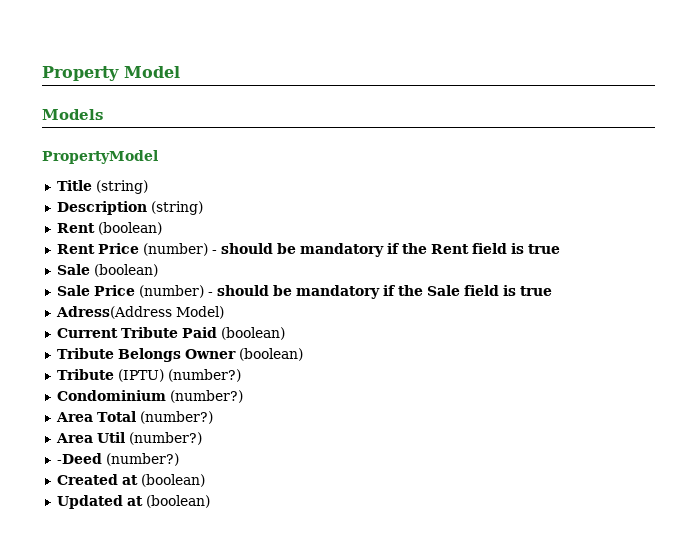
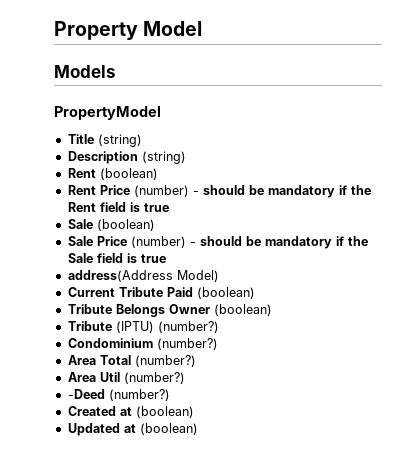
- Adress(Address Model)
+ address(Address Model)

